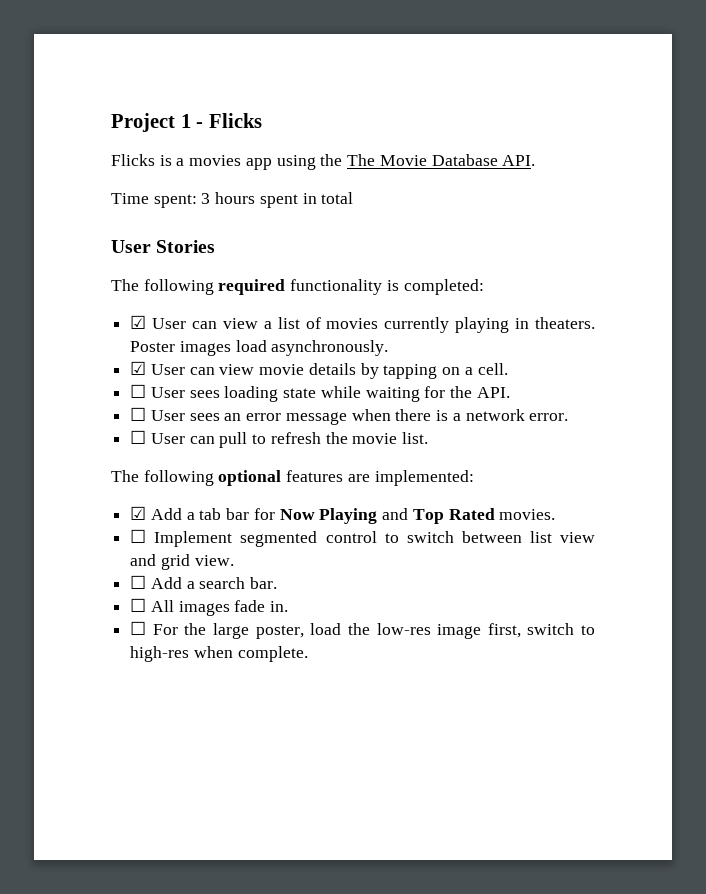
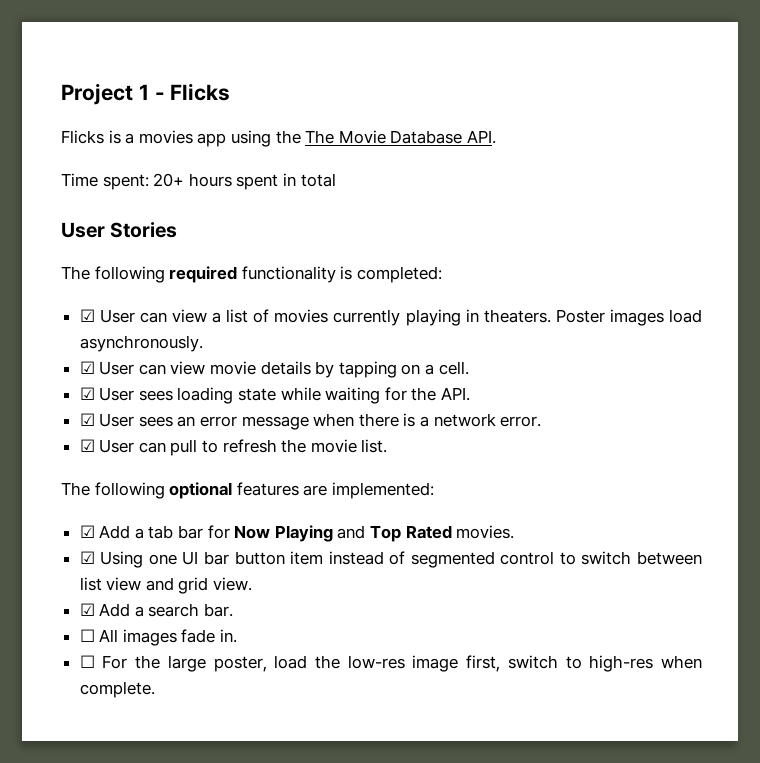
- Time spent: 3 hours spent in total
+ Time spent: 20+ hours spent in total
- ☐ User sees loading state while waiting for the API.
+ ☑ User sees loading state while waiting for the API.
- ☐ User sees an error message when there is a network error.
+ ☑ User sees an error message when there is a network error.
- ☐ User can pull to refresh the movie list.
+ ☑ User can pull to refresh the movie list.
- ☐ Implement segmented control to switch between list view and grid view.
+ ☑ Using one UI bar button item instead of segmented control to switch between list view and grid view.
- ☐ Add a search bar.
+ ☑ Add a search bar.

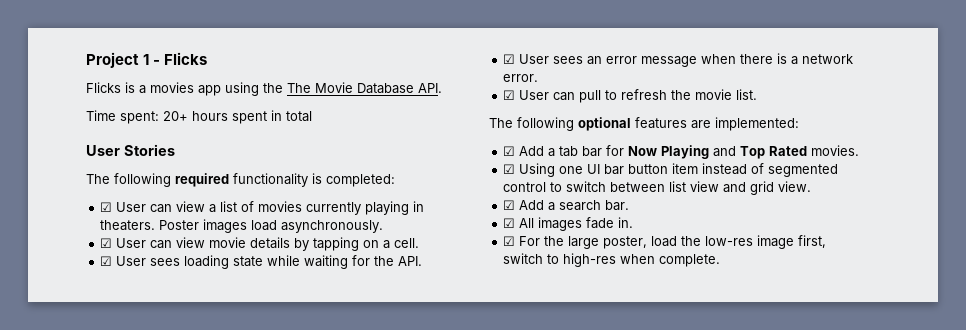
- ☐ All images fade in.
+ ☑ All images fade in.
- ☐ For the large poster, load the low-res image first, switch to high-res when complete.
+ ☑ For the large poster, load the low-res image first, switch to high-res when complete.

